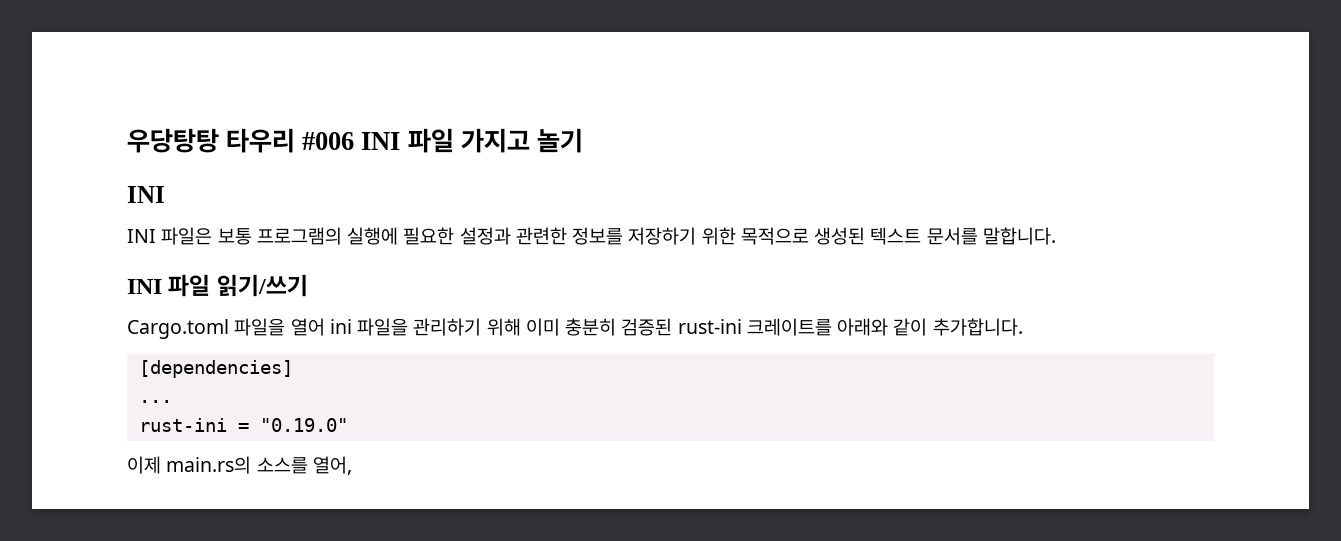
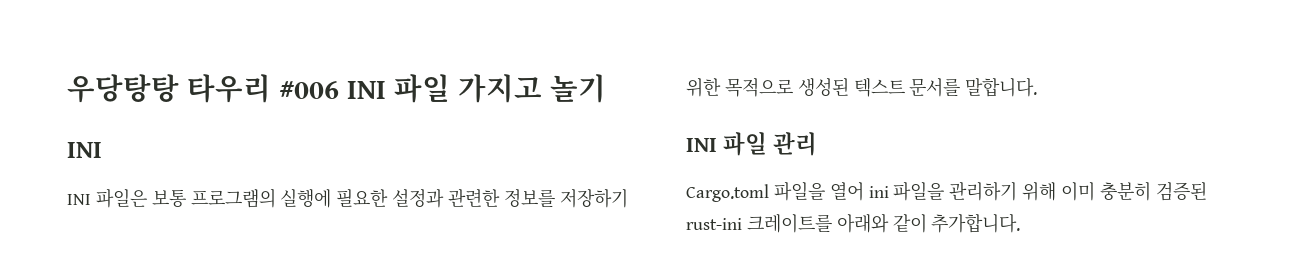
- INI 파일 읽기/쓰기
+ INI 파일 관리
- [dependencies]
- ...
- rust-ini = "0.19.0"
- 이제 main.rs의 소스를 열어,

